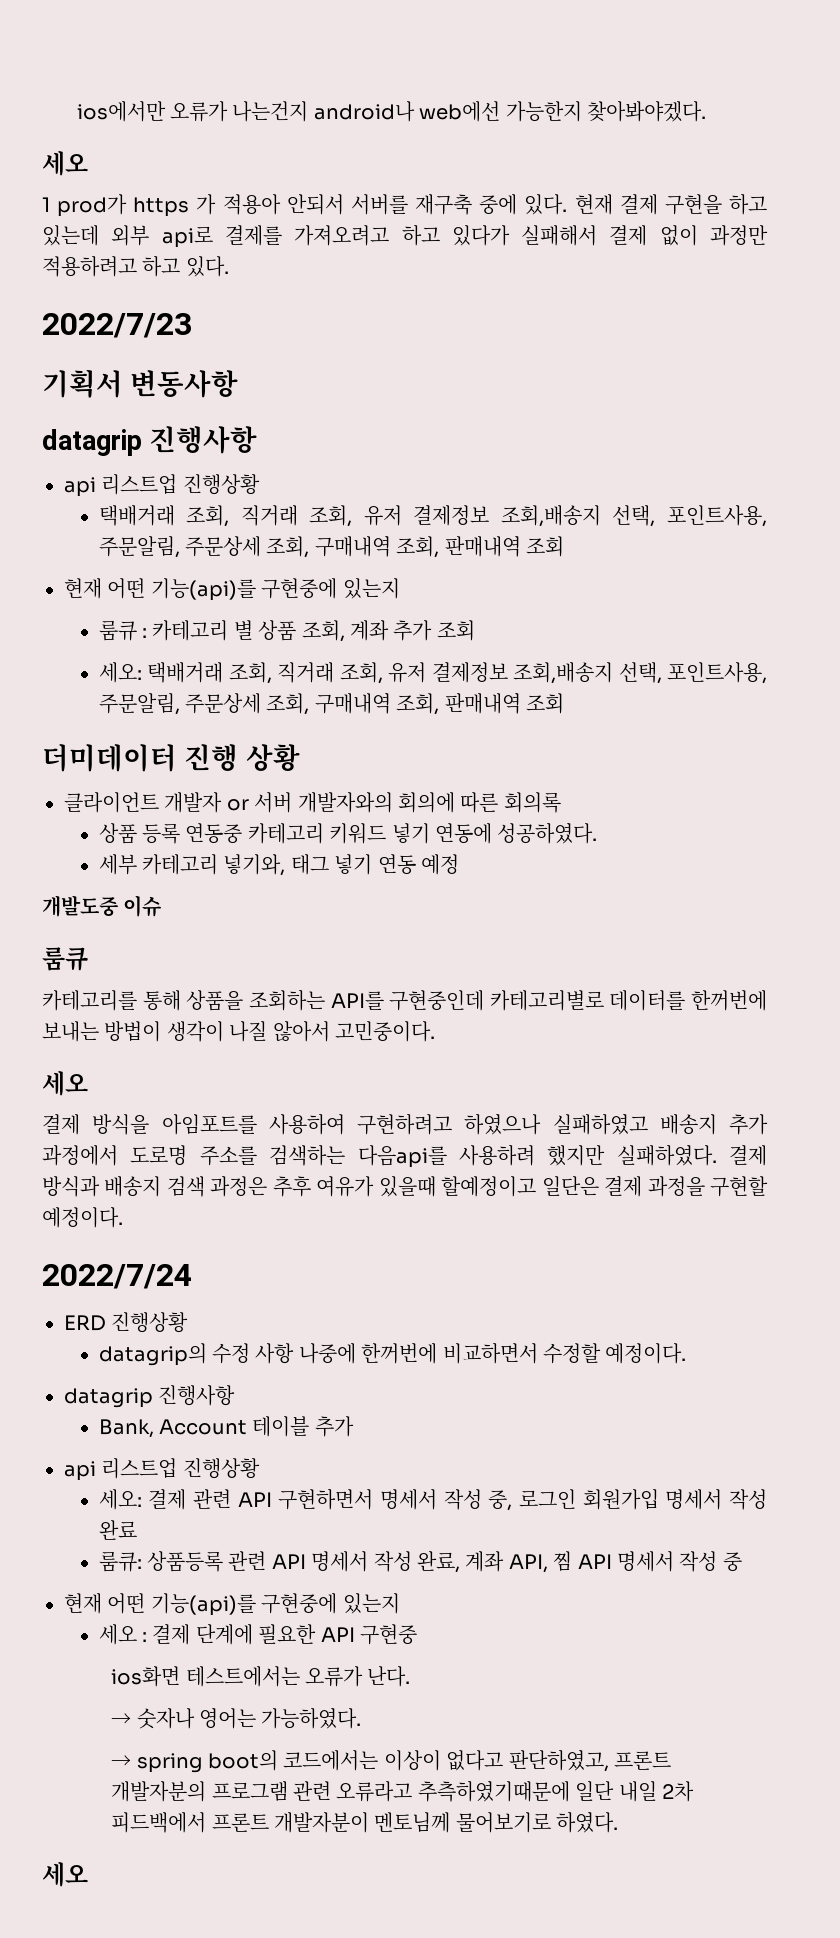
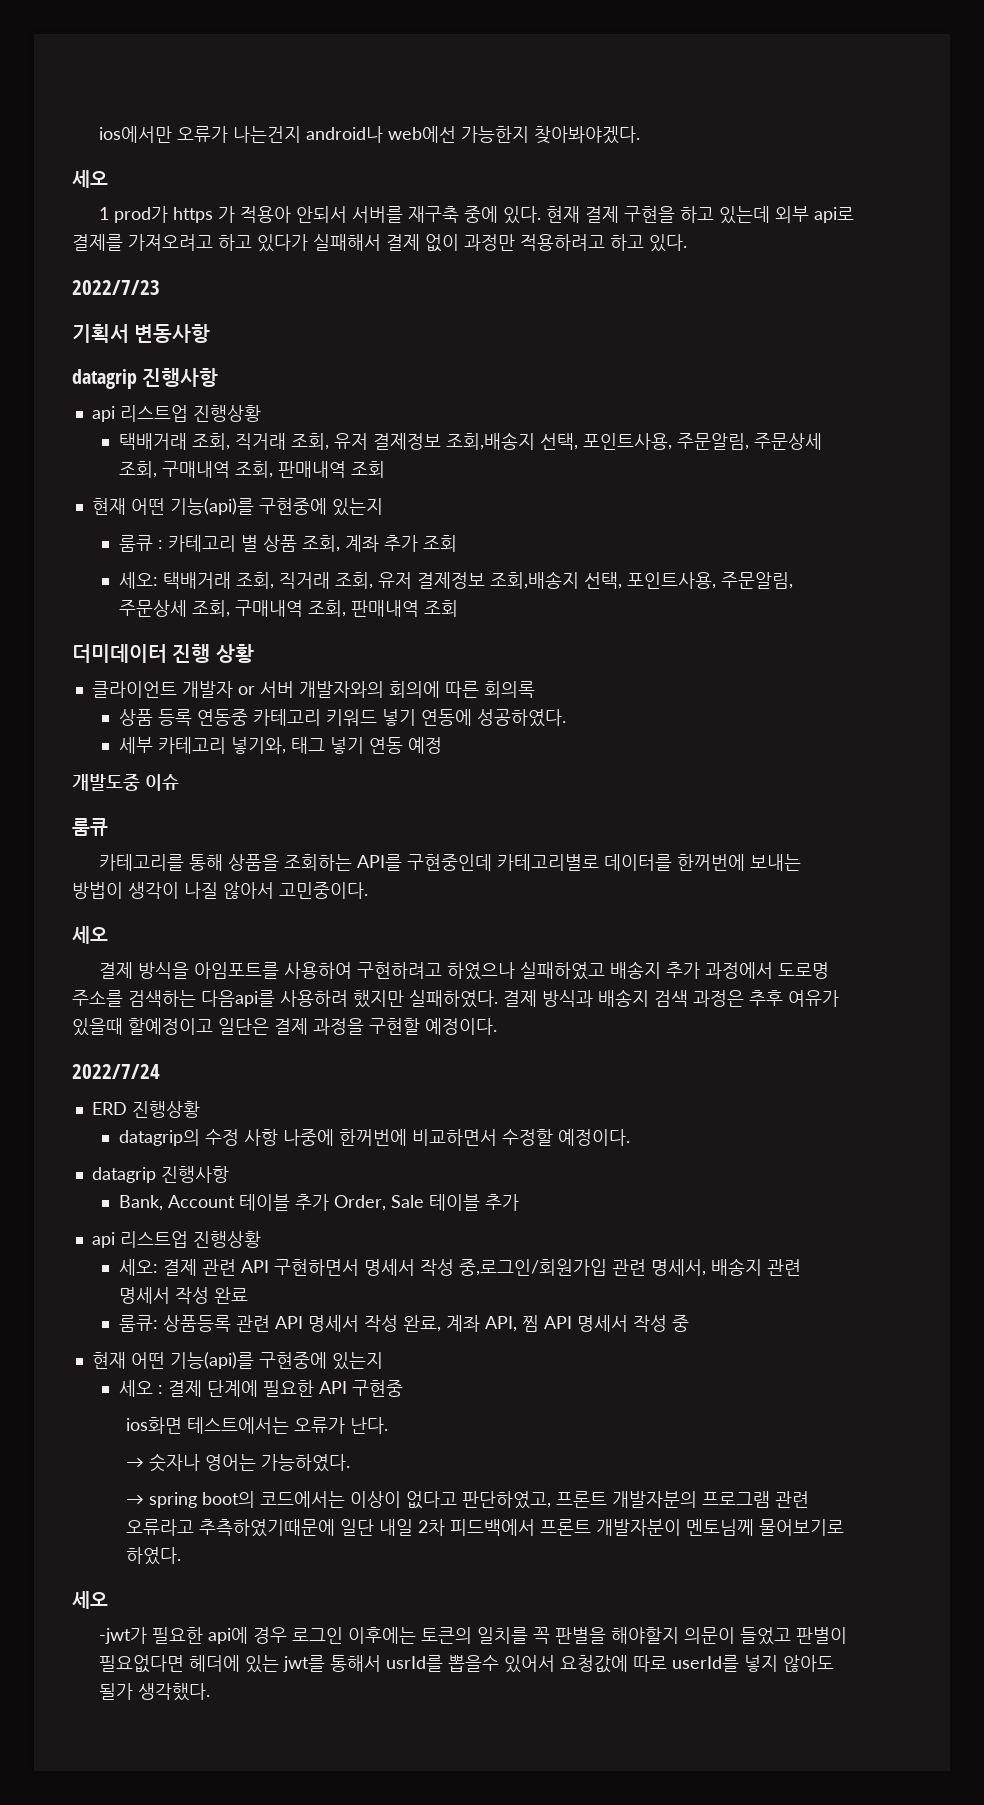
- Bank, Account 테이블 추가
+ Bank, Account 테이블 추가 Order, Sale 테이블 추가
- 세오: 결제 관련 API 구현하면서 명세서 작성 중, 로그인 회원가입 명세서 작성 완료
+ 세오: 결제 관련 API 구현하면서 명세서 작성 중,로그인/회원가입 관련 명세서, 배송지 관련 명세서 작성 완료
+ -jwt가 필요한 api에 경우 로그인 이후에는 토큰의 일치를 꼭 판별을 해야할지 의문이 들었고 판별이 필요없다면 헤더에 있는 jwt를 통해서 usrId를 뽑을수 있어서 요청값에 따로 userId를 넣지 않아도 될가 생각했다.

